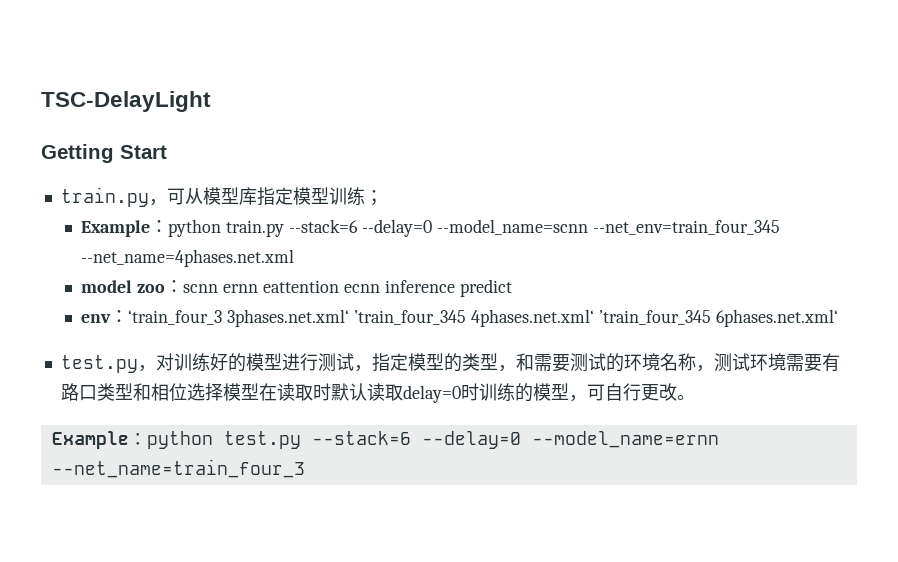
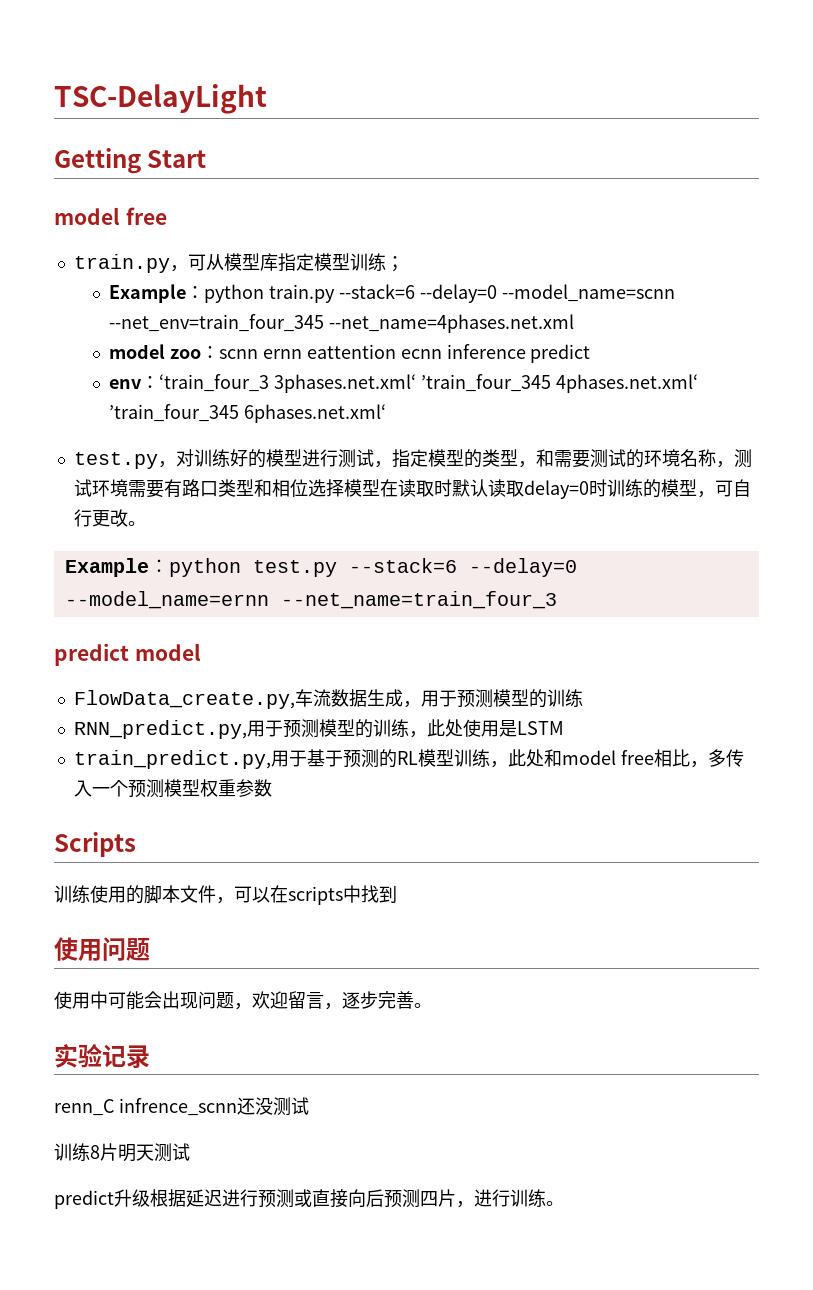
  Getting Start
+ model free
+ predict model
+ FlowData_create.py,车流数据生成，用于预测模型的训练
+ RNN_predict.py,用于预测模型的训练，此处使用是LSTM
+ train_predict.py,用于基于预测的RL模型训练，此处和model free相比，多传入一个预测模型权重参数
+ Scripts
+ 训练使用的脚本文件，可以在scripts中找到
+ 使用问题
+ 使用中可能会出现问题，欢迎留言，逐步完善。
+ 实验记录
+ renn_C infrence_scnn还没测试
+ 训练8片明天测试
+ predict升级根据延迟进行预测或直接向后预测四片，进行训练。

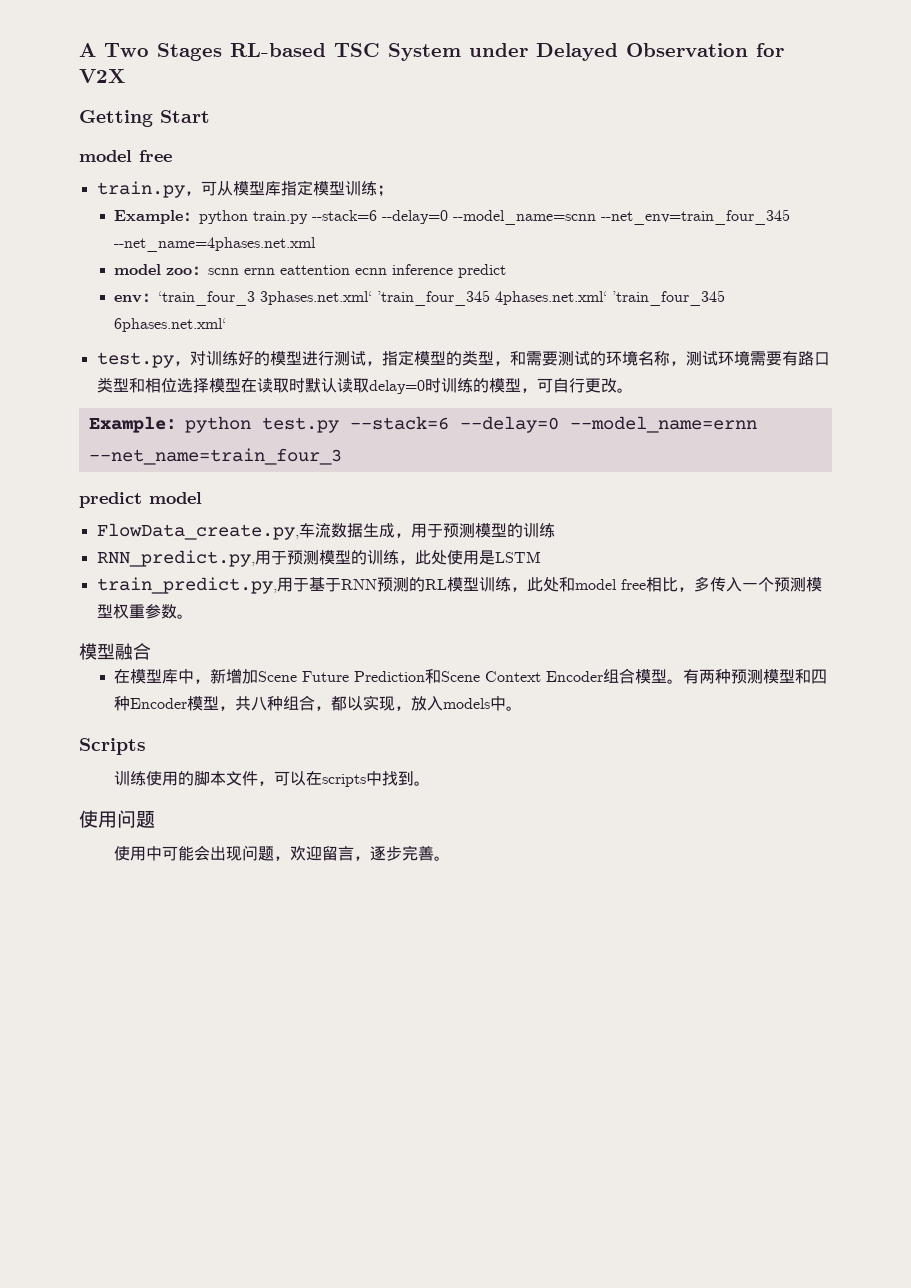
- TSC-DelayLight
+ A Two Stages RL-based TSC System under Delayed Observation for V2X
- train_predict.py,用于基于预测的RL模型训练，此处和model free相比，多传入一个预测模型权重参数
+ train_predict.py,用于基于RNN预测的RL模型训练，此处和model free相比，多传入一个预测模型权重参数。
+ 模型融合
+ 在模型库中，新增加Scene Future Prediction和Scene Context Encoder组合模型。有两种预测模型和四种Encoder模型，共八种组合，都以实现，放入models中。
- 训练使用的脚本文件，可以在scripts中找到
+ 训练使用的脚本文件，可以在scripts中找到。
- 实验记录
- renn_C infrence_scnn还没测试
- 训练8片明天测试
- predict升级根据延迟进行预测或直接向后预测四片，进行训练。

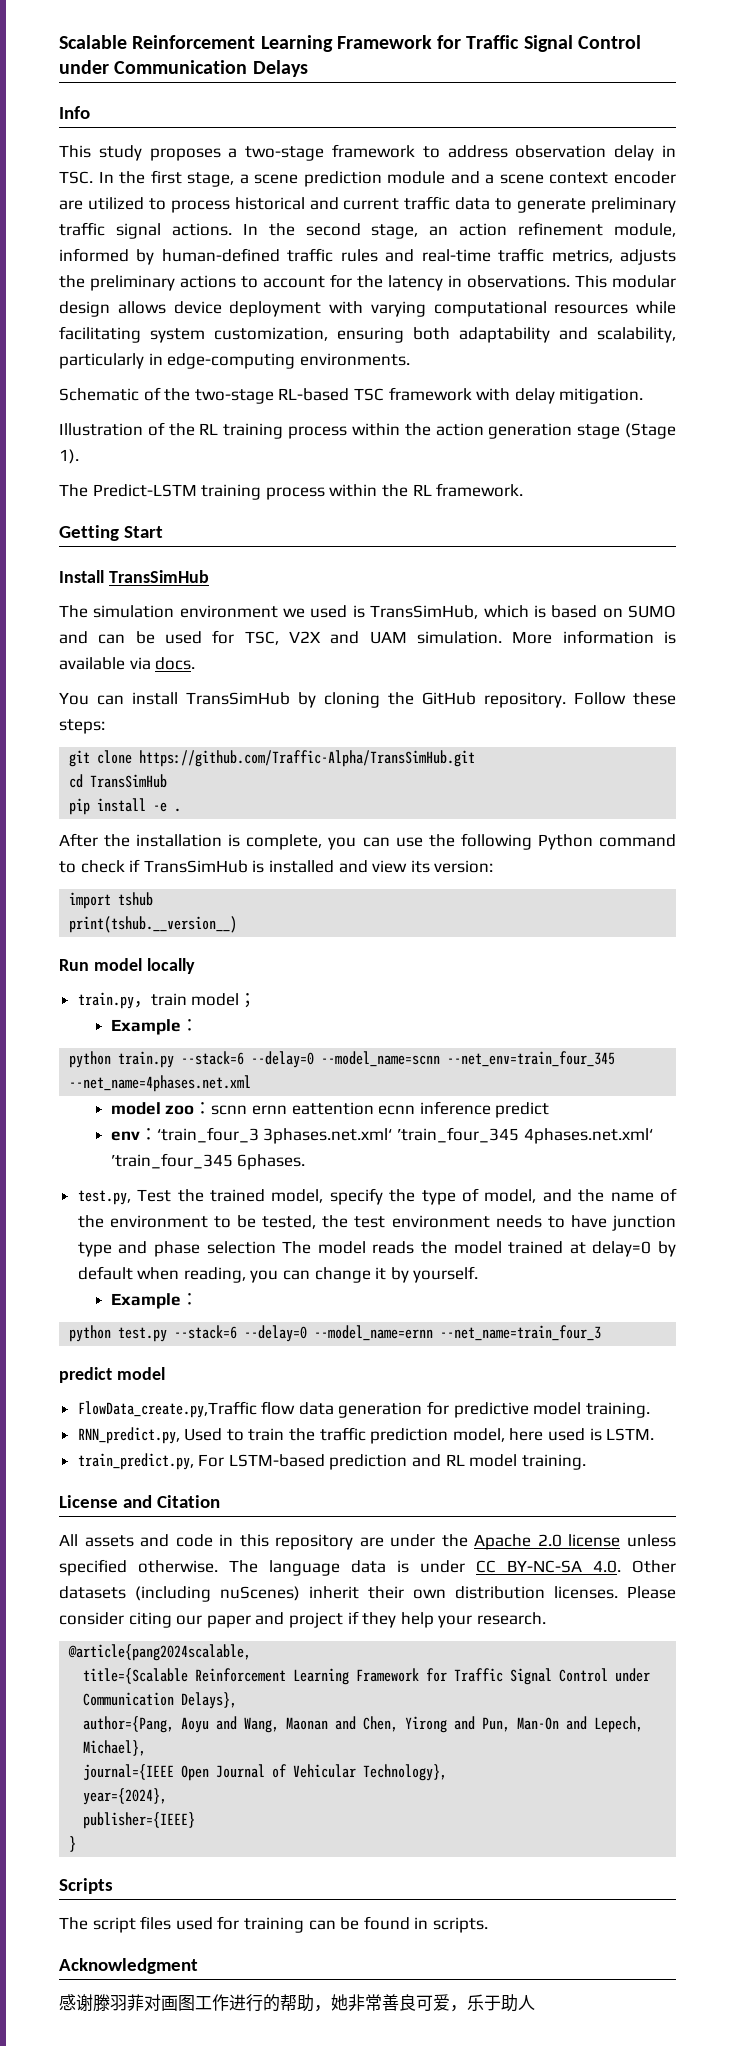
- A Two Stages RL-based TSC System under Delayed Observation for V2X
+ Scalable Reinforcement Learning Framework for Traffic Signal Control under Communication Delays
+ Info
+ This study proposes a two-stage framework to address observation delay in TSC. In the first stage, a scene prediction module and a scene context encoder are utilized to process historical and current traffic data to generate preliminary traffic signal actions. In the second stage, an action refinement module, informed by human-defined traffic rules and real-time traffic metrics, adjusts the preliminary actions to account for the latency in observations. This modular design allows device deployment with varying computational resources while facilitating system customization, ensuring both adaptability and scalability, particularly in edge-computing environments.
+ Schematic of the two-stage RL-based TSC framework with delay mitigation.
+ Illustration of the RL training process within the action generation stage (Stage 1).
+ The Predict-LSTM training process within the RL framework.
  Getting Start
- model free
- train.py，可从模型库指定模型训练；
- Example：python train.py --stack=6 --delay=0 --model_name=scnn --net_env=train_four_345 --net_name=4phases.net.xml
+ Install TransSimHub
+ The simulation environment we used is TransSimHub, which is based on SUMO and can be used for TSC, V2X and UAM simulation. More information is available via docs.
+ You can install TransSimHub by cloning the GitHub repository. Follow these steps:
+ git clone https://github.com/Traffic-Alpha/TransSimHub.git
+ cd TransSimHub
+ pip install -e .
+ After the installation is complete, you can use the following Python command to check if TransSimHub is installed and view its version:
+ import tshub
+ print(tshub.__version__)
+ Run model locally
+ train.py，train model；
+ Example：
+ python train.py --stack=6 --delay=0 --model_name=scnn --net_env=train_four_345 --net_name=4phases.net.xml
- env：‘train_four_3 3phases.net.xml‘ ’train_four_345 4phases.net.xml‘ ’train_four_345 6phases.net.xml‘
- test.py，对训练好的模型进行测试，指定模型的类型，和需要测试的环境名称，测试环境需要有路口类型和相位选择模型在读取时默认读取delay=0时训练的模型，可自行更改。
- Example：python test.py --stack=6 --delay=0 --model_name=ernn --net_name=train_four_3
+ env：‘train_four_3 3phases.net.xml‘ ’train_four_345 4phases.net.xml‘ ’train_four_345 6phases.
+ test.py, Test the trained model, specify the type of model, and the name of the environment to be tested, the test environment needs to have junction type and phase selection The model reads the model trained at delay=0 by default when reading, you can change it by yourself.
+ Example：
+ python test.py --stack=6 --delay=0 --model_name=ernn --net_name=train_four_3
- FlowData_create.py,车流数据生成，用于预测模型的训练
- RNN_predict.py,用于预测模型的训练，此处使用是LSTM
- train_predict.py,用于基于RNN预测的RL模型训练，此处和model free相比，多传入一个预测模型权重参数。
- 模型融合
- 在模型库中，新增加Scene Future Prediction和Scene Context Encoder组合模型。有两种预测模型和四种Encoder模型，共八种组合，都以实现，放入models中。
+ FlowData_create.py,Traffic flow data generation for predictive model training.
+ RNN_predict.py, Used to train the traffic prediction model, here used is LSTM.
+ train_predict.py, For LSTM-based prediction and RL model training.
+ License and Citation
+ All assets and code in this repository are under the Apache 2.0 license unless specified otherwise. The language data is under CC BY-NC-SA 4.0. Other datasets (including nuScenes) inherit their own distribution licenses. Please consider citing our paper and project if they help your research.
+ @article{pang2024scalable,
+ title={Scalable Reinforcement Learning Framework for Traffic Signal Control under Communication Delays},
+ author={Pang, Aoyu and Wang, Maonan and Chen, Yirong and Pun, Man-On and Lepech, Michael},
+ journal={IEEE Open Journal of Vehicular Technology},
+ year={2024},
+ publisher={IEEE}
+ }
  Scripts
- 训练使用的脚本文件，可以在scripts中找到。
- 使用问题
- 使用中可能会出现问题，欢迎留言，逐步完善。
+ The script files used for training can be found in scripts.
+ Acknowledgment
+ 感谢滕羽菲对画图工作进行的帮助，她非常善良可爱，乐于助人

